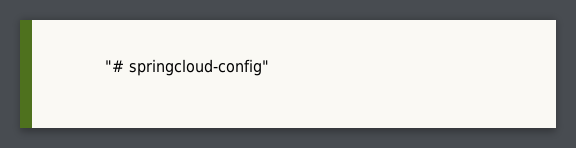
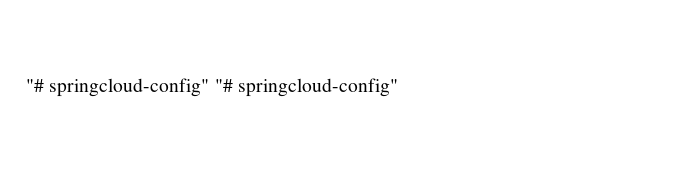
- "# springcloud-config"
+ "# springcloud-config" "# springcloud-config"

